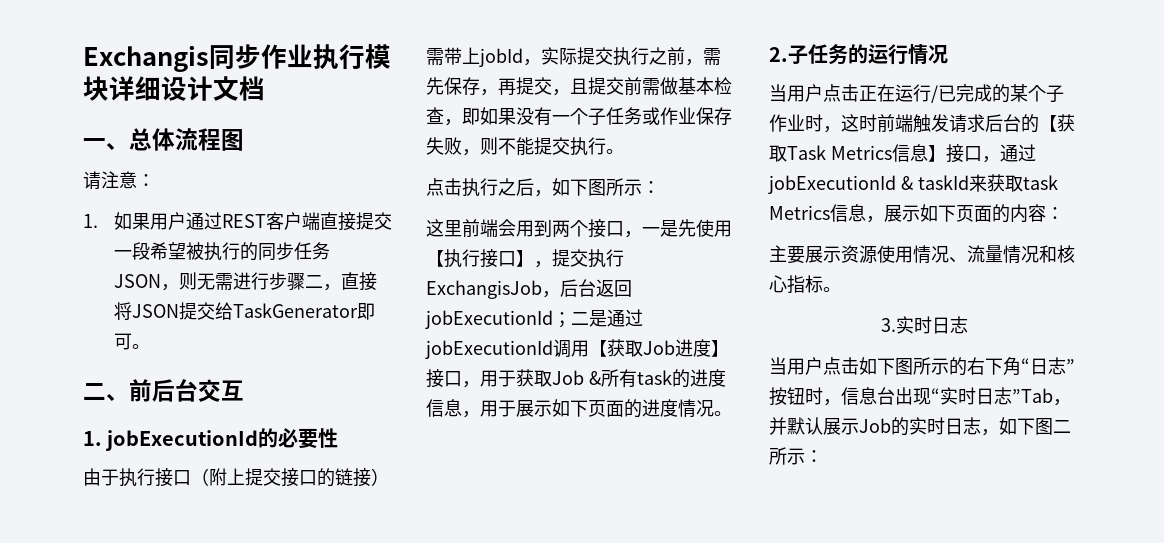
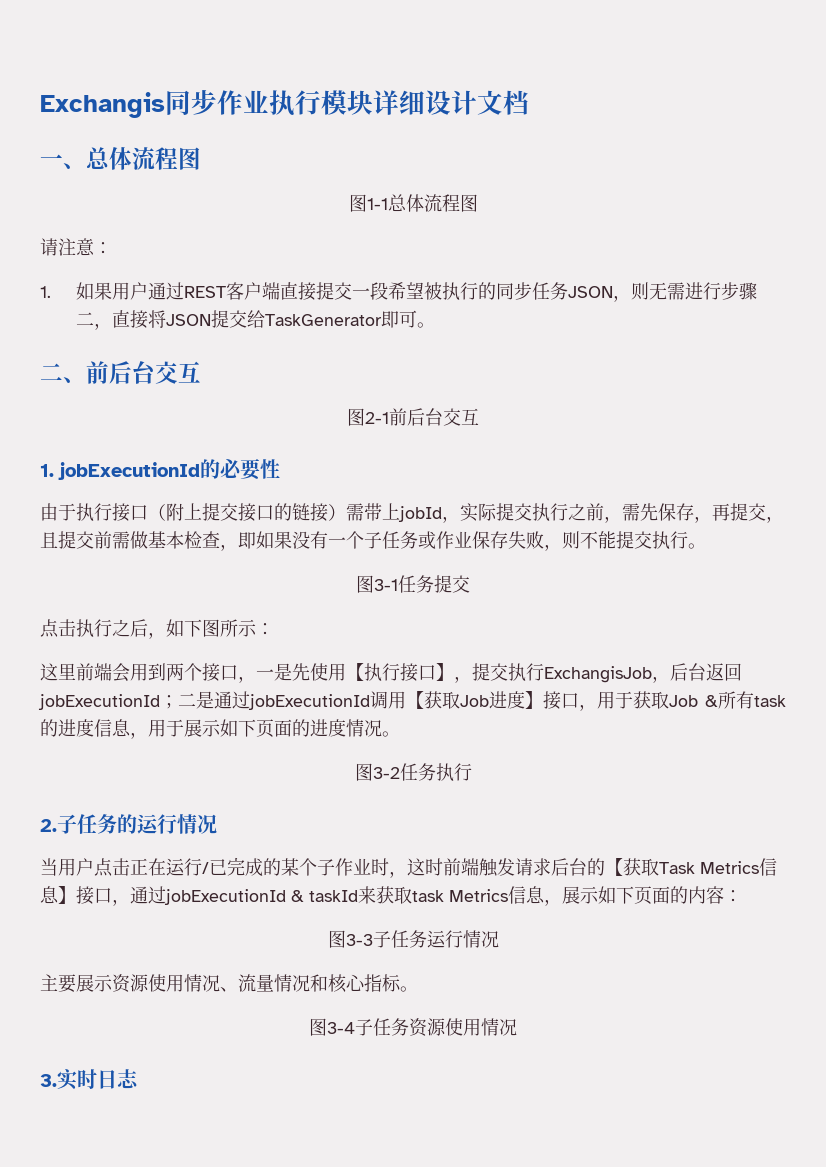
+ 图1-1总体流程图
+ 图2-1前后台交互
+ 图3-1任务提交
+ 图3-2任务执行
+ 图3-3子任务运行情况
+ 图3-4子任务资源使用情况
  3.实时日志
- 当用户点击如下图所示的右下角“日志”按钮时，信息台出现“实时日志”Tab，并默认展示Job的实时日志，如下图二所示：

